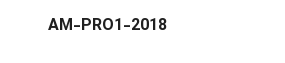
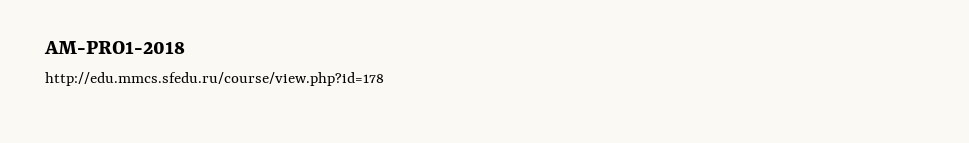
+ http://edu.mmcs.sfedu.ru/course/view.php?id=178

